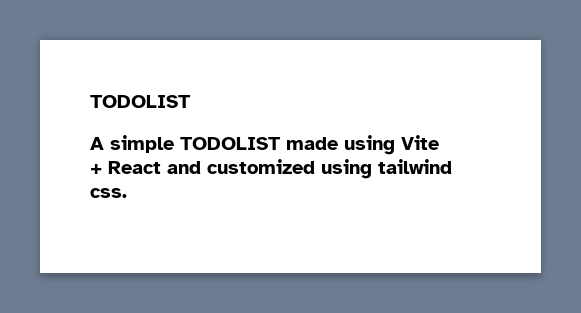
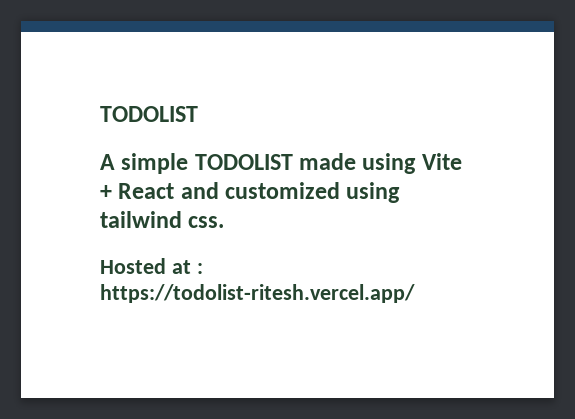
+ Hosted at : https://todolist-ritesh.vercel.app/

